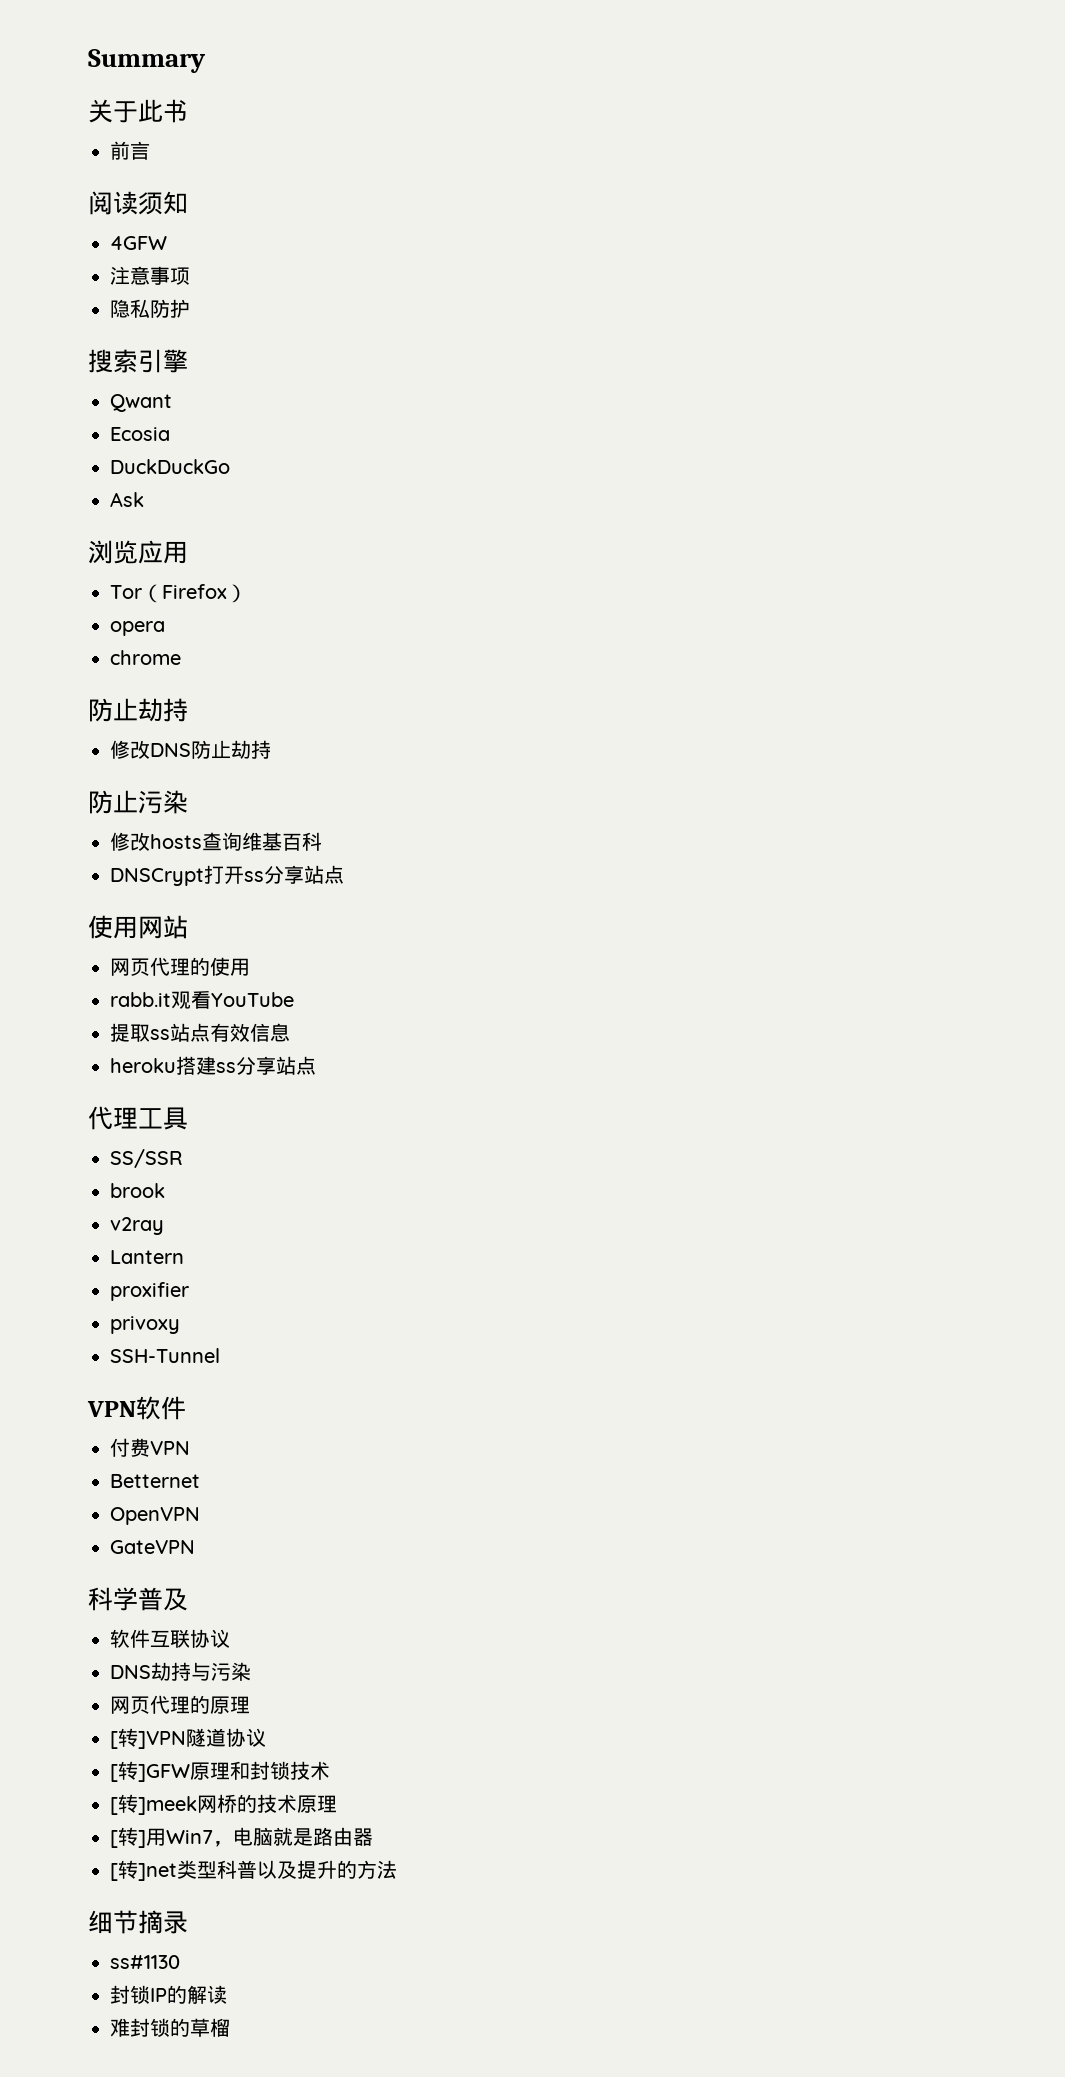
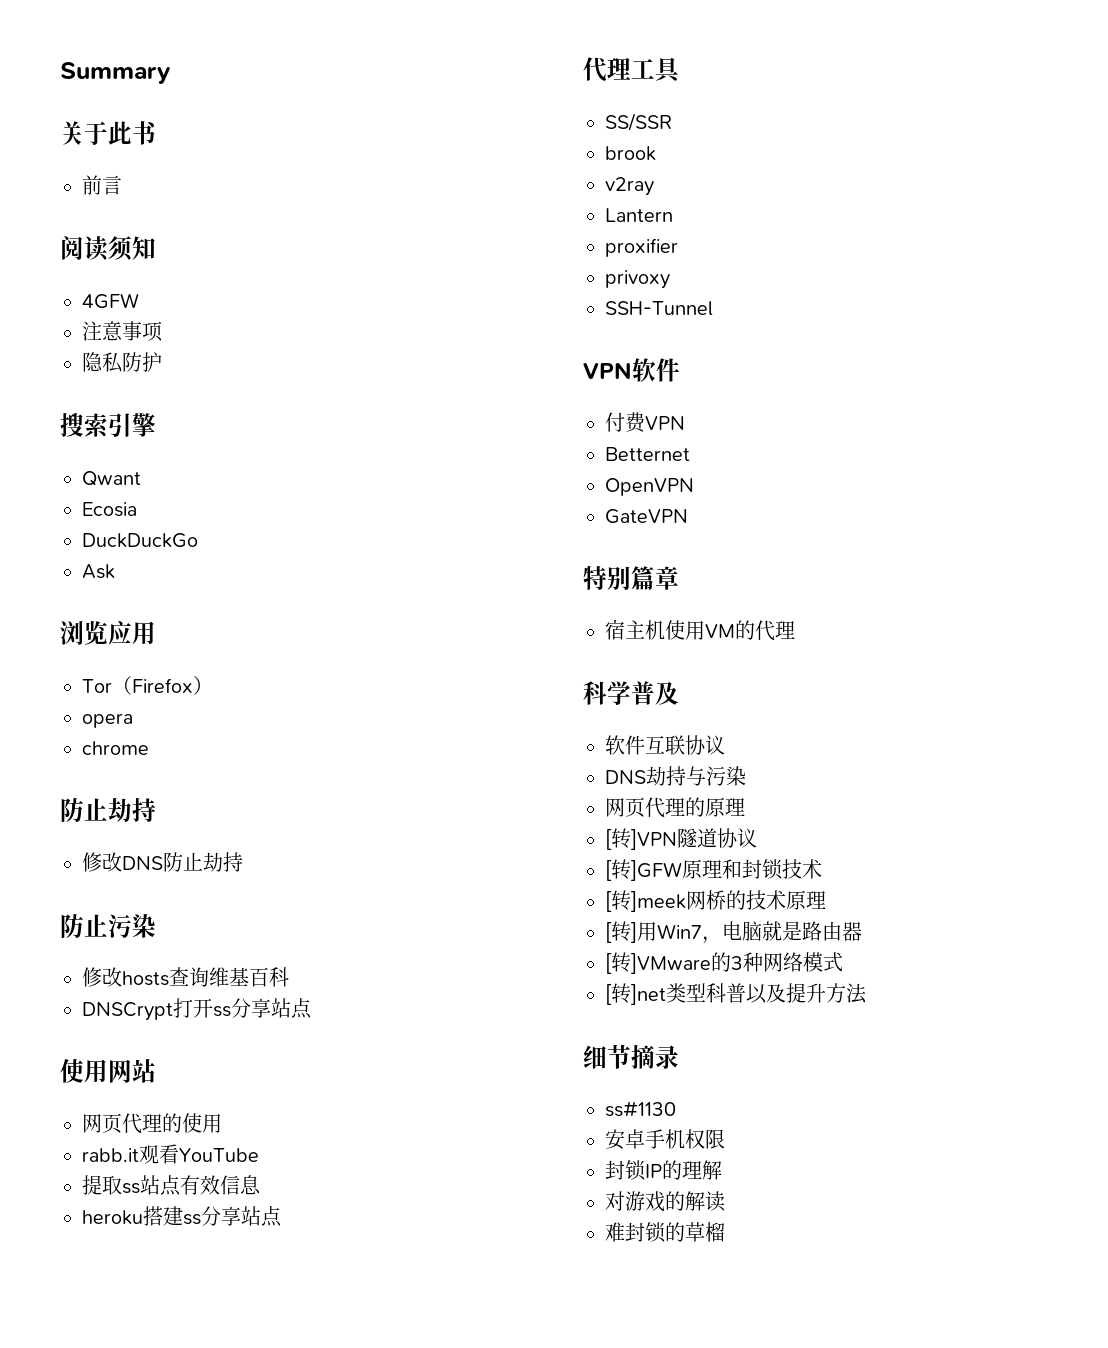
+ 特别篇章
+ 宿主机使用VM的代理
+ [转]VMware的3种网络模式
- [转]net类型科普以及提升的方法
+ [转]net类型科普以及提升方法
+ 安卓手机权限
- 封锁IP的解读
+ 封锁IP的理解
+ 对游戏的解读

